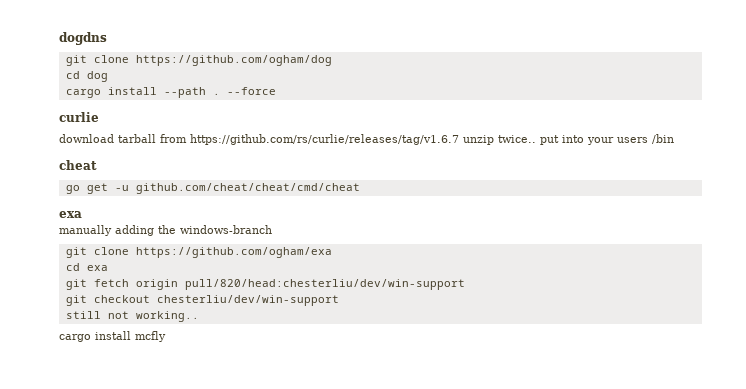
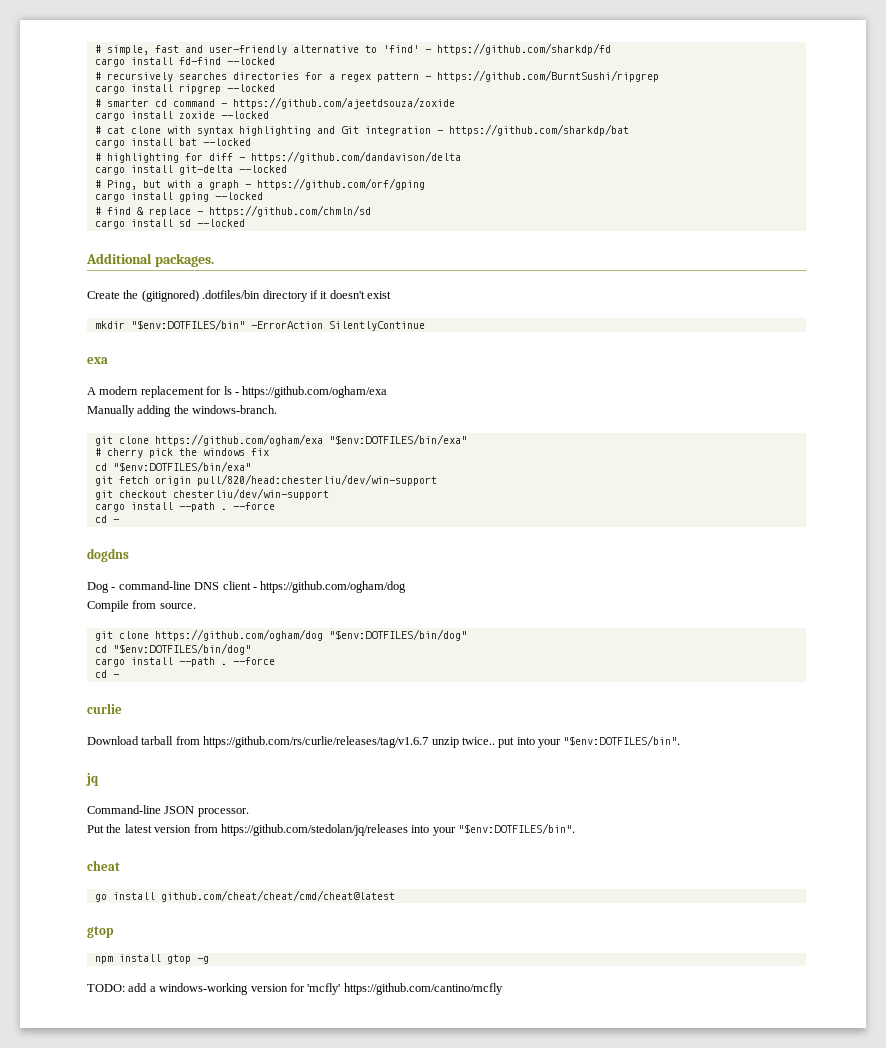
- dogdns
- git clone https://github.com/ogham/dog
- cd dog
- cargo install --path . --force
- curlie
- download tarball from https://github.com/rs/curlie/releases/tag/v1.6.7 unzip twice.. put into your users /bin
- cheat
- go get -u github.com/cheat/cheat/cmd/cheat
+ # simple, fast and user-friendly alternative to 'find' - https://github.com/sharkdp/fd
+ cargo install fd-find --locked
+ # recursively searches directories for a regex pattern - https://github.com/BurntSushi/ripgrep
+ cargo install ripgrep --locked
+ # smarter cd command - https://github.com/ajeetdsouza/zoxide
+ cargo install zoxide --locked
+ # cat clone with syntax highlighting and Git integration - https://github.com/sharkdp/bat
+ cargo install bat --locked
+ # highlighting for diff - https://github.com/dandavison/delta
+ cargo install git-delta --locked
+ # Ping, but with a graph - https://github.com/orf/gping
+ cargo install gping --locked
+ # find & replace - https://github.com/chmln/sd
+ cargo install sd --locked
+ Additional packages.
+ Create the (gitignored) .dotfiles/bin directory if it doesn't exist
+ mkdir "$env:DOTFILES/bin" -ErrorAction SilentlyContinue
  exa
- manually adding the windows-branch
+ A modern replacement for ls - https://github.com/ogham/exa
+ Manually adding the windows-branch.
- git clone https://github.com/ogham/exa
- cd exa
+ git clone https://github.com/ogham/exa "$env:DOTFILES/bin/exa"
+ # cherry pick the windows fix
+ cd "$env:DOTFILES/bin/exa"
  git checkout chesterliu/dev/win-support
- still not working..
- cargo install mcfly
+ cargo install --path . --force
+ cd -
+ dogdns
+ Dog - command-line DNS client - https://github.com/ogham/dog
+ Compile from source.
+ git clone https://github.com/ogham/dog "$env:DOTFILES/bin/dog"
+ cd "$env:DOTFILES/bin/dog"
+ cargo install --path . --force
+ cd -
+ curlie
+ Download tarball from https://github.com/rs/curlie/releases/tag/v1.6.7 unzip twice.. put into your "$env:DOTFILES/bin".
+ jq
+ Command-line JSON processor.
+ Put the latest version from https://github.com/stedolan/jq/releases into your "$env:DOTFILES/bin".
+ cheat
+ go install github.com/cheat/cheat/cmd/cheat@latest
+ gtop
+ npm install gtop -g
+ TODO: add a windows-working version for 'mcfly' https://github.com/cantino/mcfly

